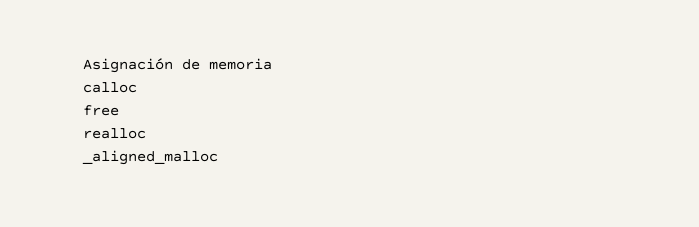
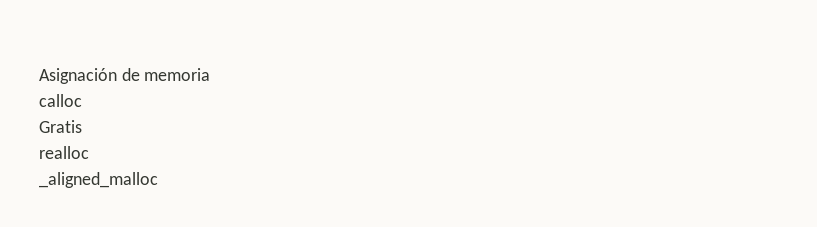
- free
+ Gratis

